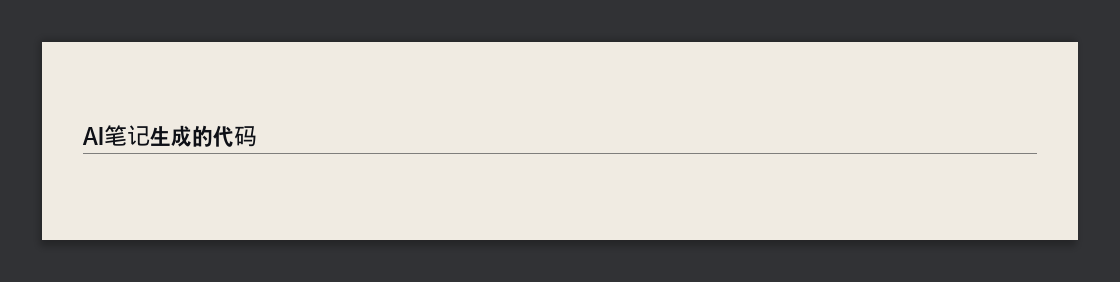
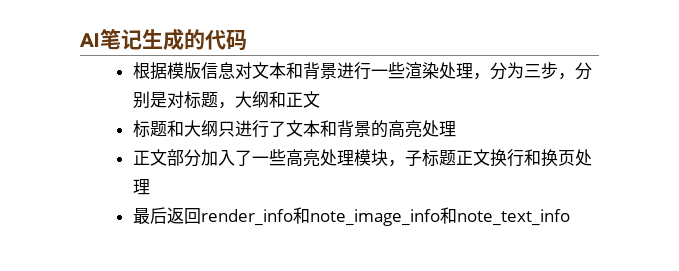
+ 根据模版信息对文本和背景进行一些渲染处理，分为三步，分别是对标题，大纲和正文
+ 标题和大纲只进行了文本和背景的高亮处理
+ 正文部分加入了一些高亮处理模块，子标题正文换行和换页处理
+ 最后返回render_info和note_image_info和note_text_info

